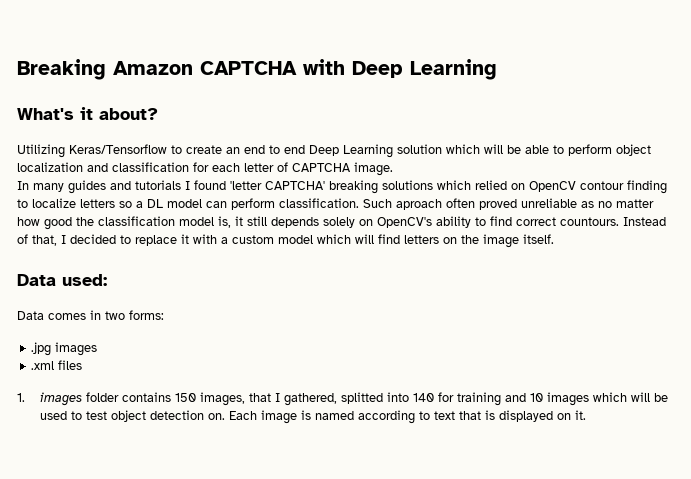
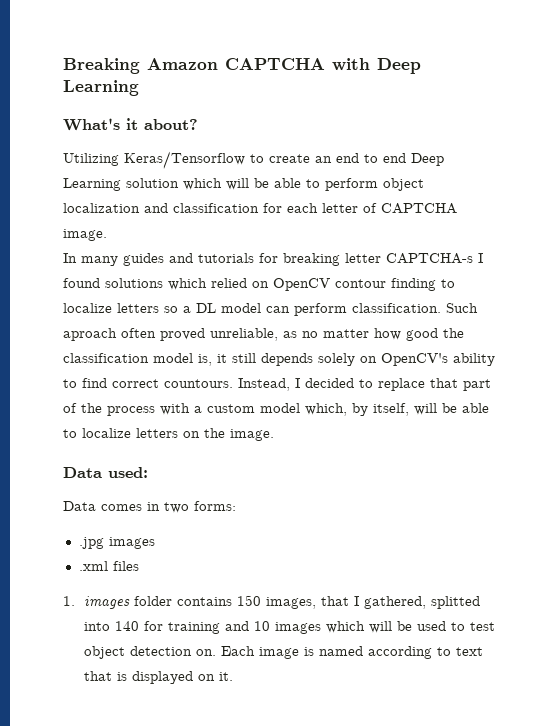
- In many guides and tutorials I found 'letter CAPTCHA' breaking solutions which relied on OpenCV contour finding to localize letters so a DL model can perform classification.
+ In many guides and tutorials for breaking letter CAPTCHA-s I found solutions which relied on OpenCV contour finding to localize letters so a DL model can perform classification.
- Such aproach often proved unreliable as no matter how good the classification model is, it still depends solely on OpenCV's ability to find correct countours.
+ Such aproach often proved unreliable, as no matter how good the classification model is, it still depends solely on OpenCV's ability to find correct countours.
- Instead of that, I decided to replace it with a custom model which will find letters on the image itself.
+ Instead, I decided to replace that part of the process with a custom model which, by itself, will be able to localize letters on the image.

